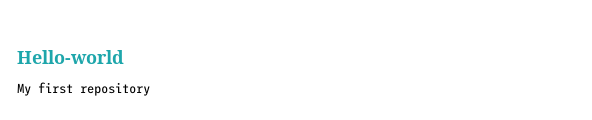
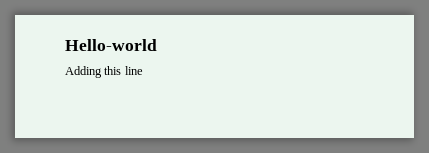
- My first repository
+ Adding this line

